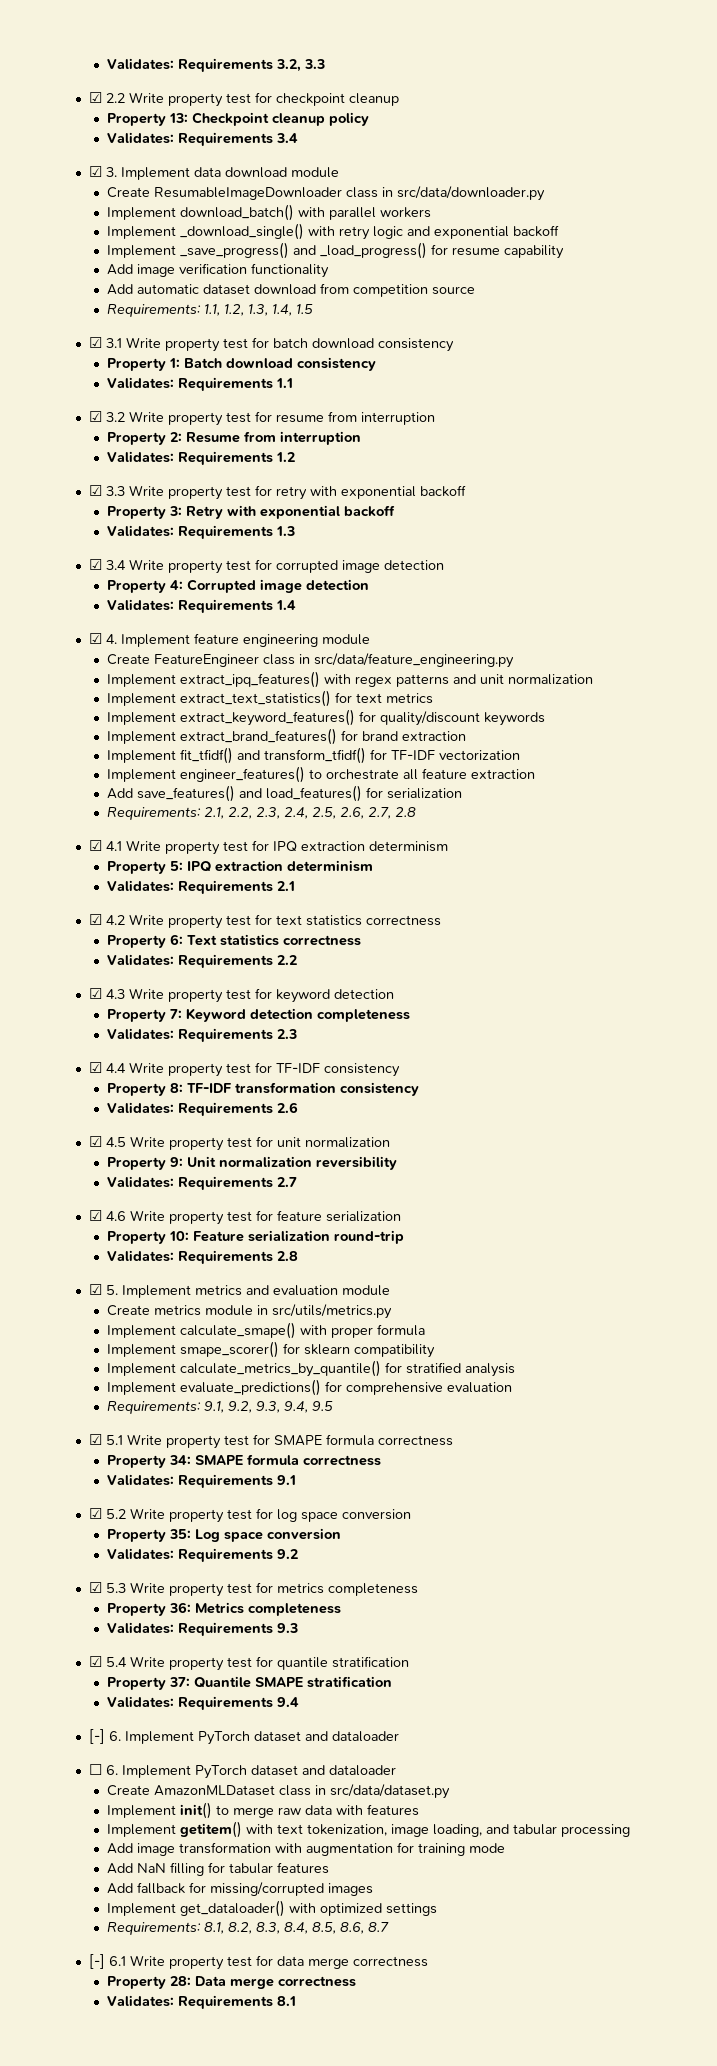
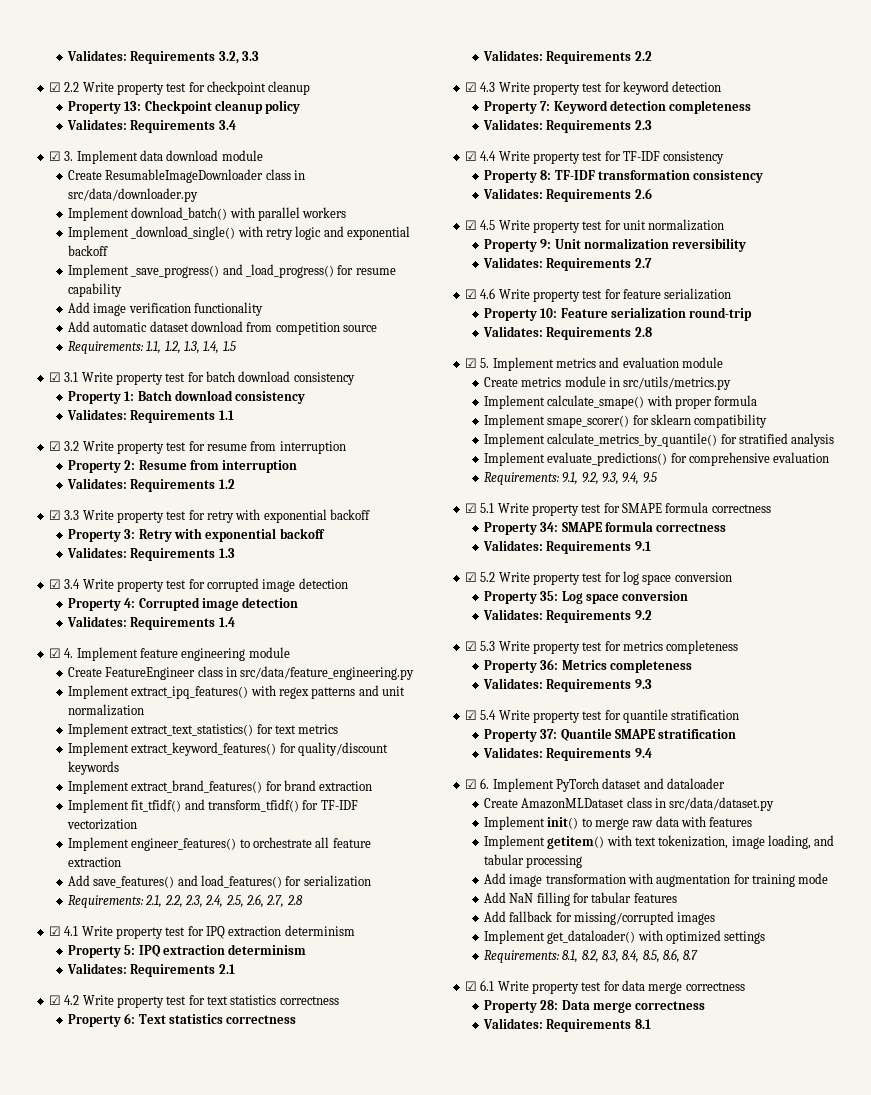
- [-] 6. Implement PyTorch dataset and dataloader
- ☐ 6. Implement PyTorch dataset and dataloader
+ ☑ 6. Implement PyTorch dataset and dataloader
- [-] 6.1 Write property test for data merge correctness
+ ☑ 6.1 Write property test for data merge correctness

